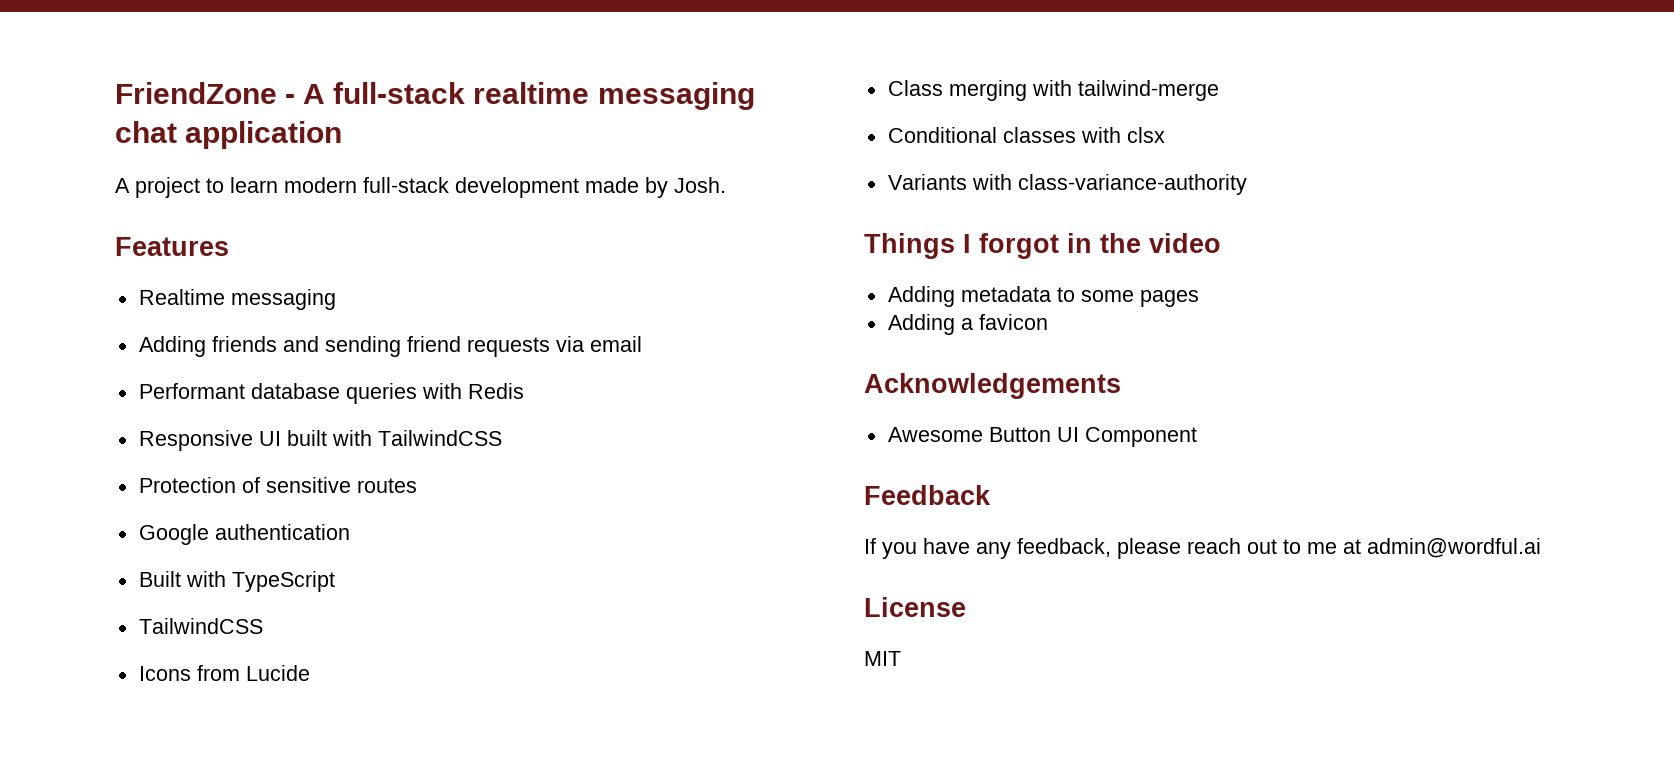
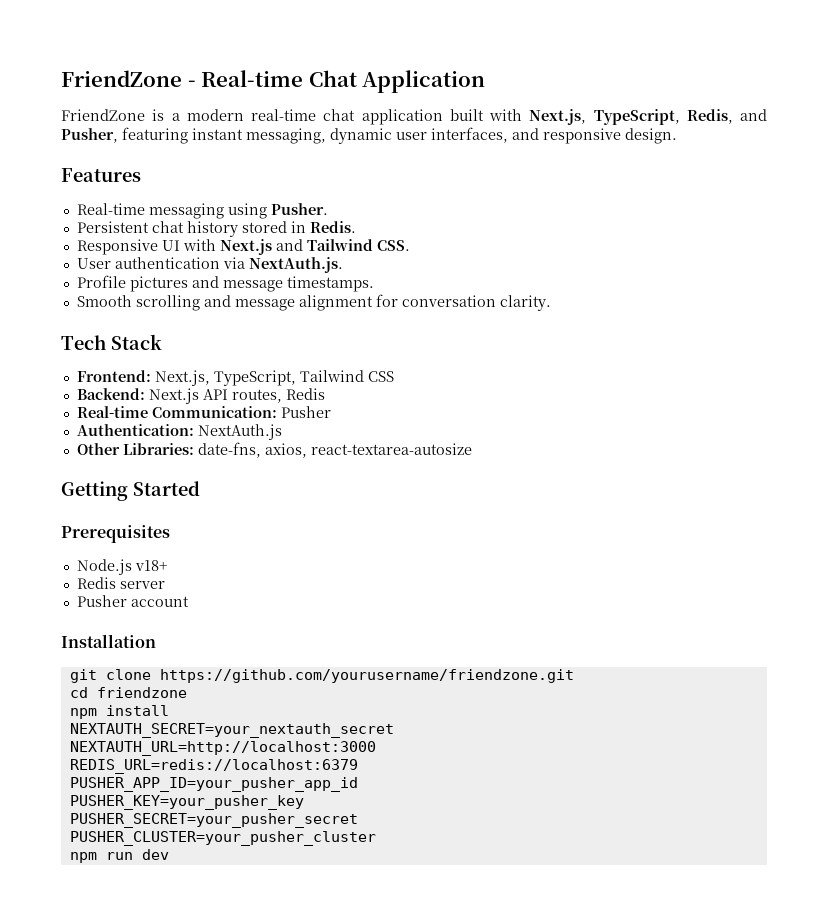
- FriendZone - A full-stack realtime messaging chat application
- A project to learn modern full-stack development made by Josh.
+ FriendZone - Real-time Chat Application
+ FriendZone is a modern real-time chat application built with Next.js, TypeScript, Redis, and Pusher, featuring instant messaging, dynamic user interfaces, and responsive design.
- Realtime messaging
- Adding friends and sending friend requests via email
- Performant database queries with Redis
- Responsive UI built with TailwindCSS
- Protection of sensitive routes
- Google authentication
- Built with TypeScript
- TailwindCSS
- Icons from Lucide
- Class merging with tailwind-merge
- Conditional classes with clsx
- Variants with class-variance-authority
- Things I forgot in the video
- Adding metadata to some pages
- Adding a favicon
- Acknowledgements
- Awesome Button UI Component
- Feedback
- If you have any feedback, please reach out to me at admin@wordful.ai
- License
- MIT
+ Real-time messaging using Pusher.
+ Persistent chat history stored in Redis.
+ Responsive UI with Next.js and Tailwind CSS.
+ User authentication via NextAuth.js.
+ Profile pictures and message timestamps.
+ Smooth scrolling and message alignment for conversation clarity.
+ Tech Stack
+ Frontend: Next.js, TypeScript, Tailwind CSS
+ Backend: Next.js API routes, Redis
+ Real-time Communication: Pusher
+ Authentication: NextAuth.js
+ Other Libraries: date-fns, axios, react-textarea-autosize
+ Getting Started
+ Prerequisites
+ Node.js v18+
+ Redis server
+ Pusher account
+ Installation
+ git clone https://github.com/yourusername/friendzone.git
+ cd friendzone
+ npm install
+ NEXTAUTH_SECRET=your_nextauth_secret
+ NEXTAUTH_URL=http://localhost:3000
+ REDIS_URL=redis://localhost:6379
+ PUSHER_APP_ID=your_pusher_app_id
+ PUSHER_KEY=your_pusher_key
+ PUSHER_SECRET=your_pusher_secret
+ PUSHER_CLUSTER=your_pusher_cluster
+ npm run dev

